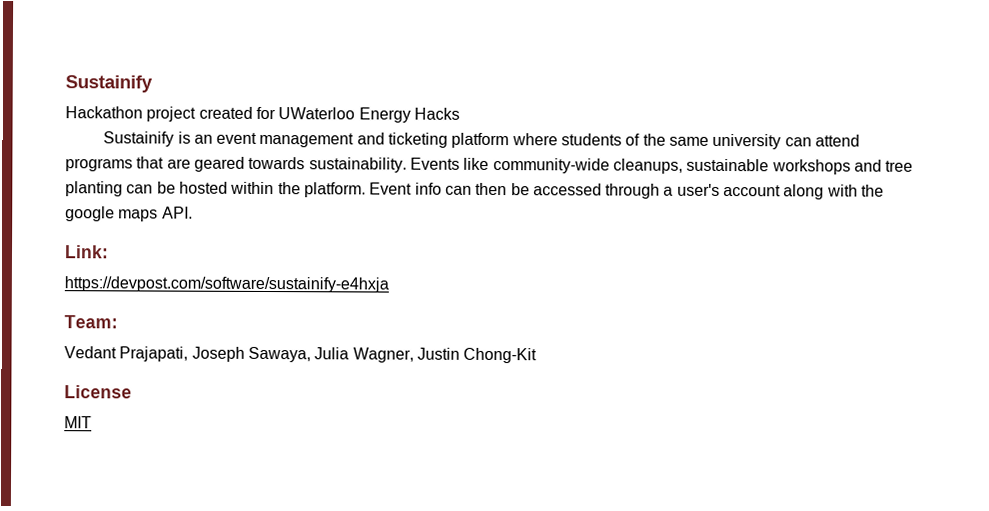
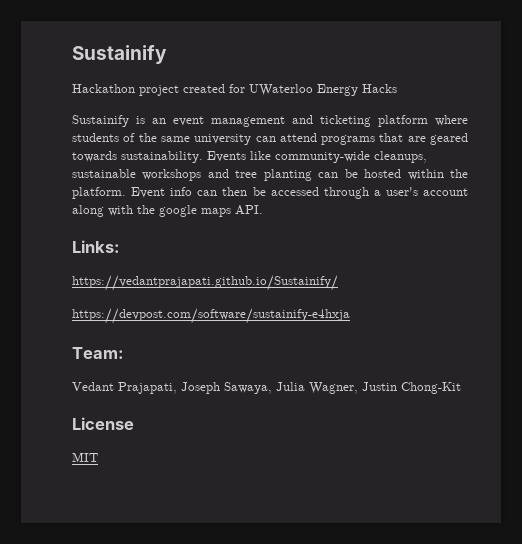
- Link:
+ Links:
+ https://vedantprajapati.github.io/Sustainify/

